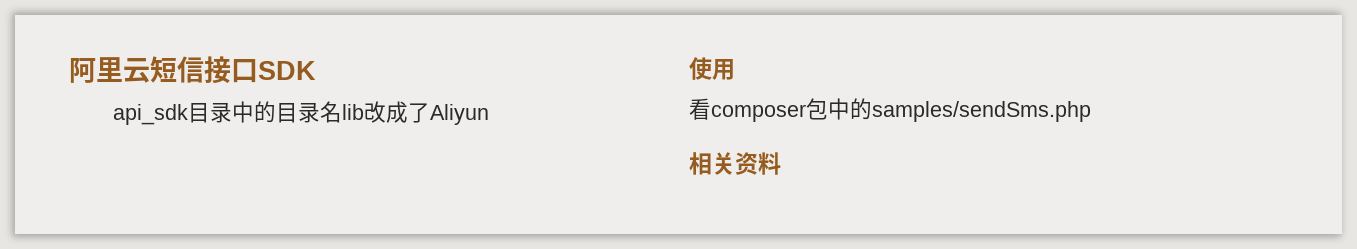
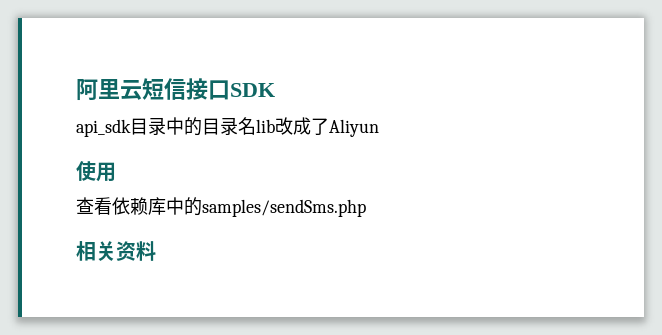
- 看composer包中的samples/sendSms.php
+ 查看依赖库中的samples/sendSms.php

